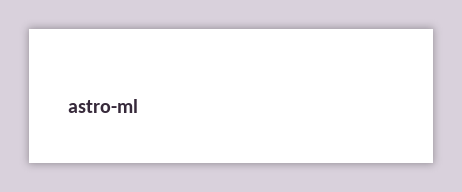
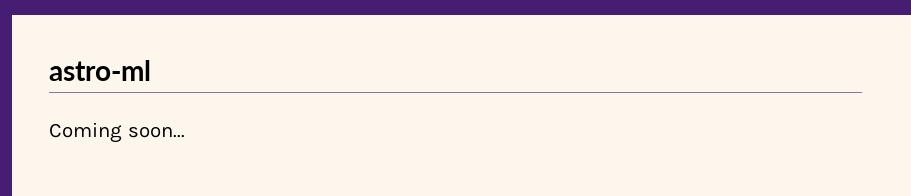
+ Coming soon...

